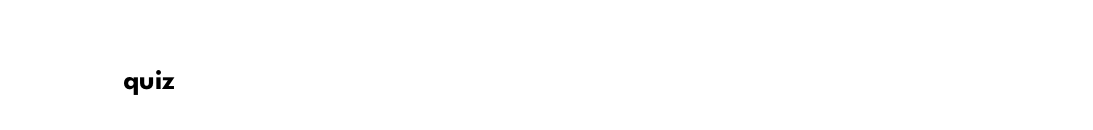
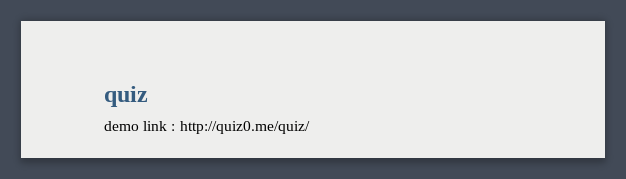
+ demo link : http://quiz0.me/quiz/

